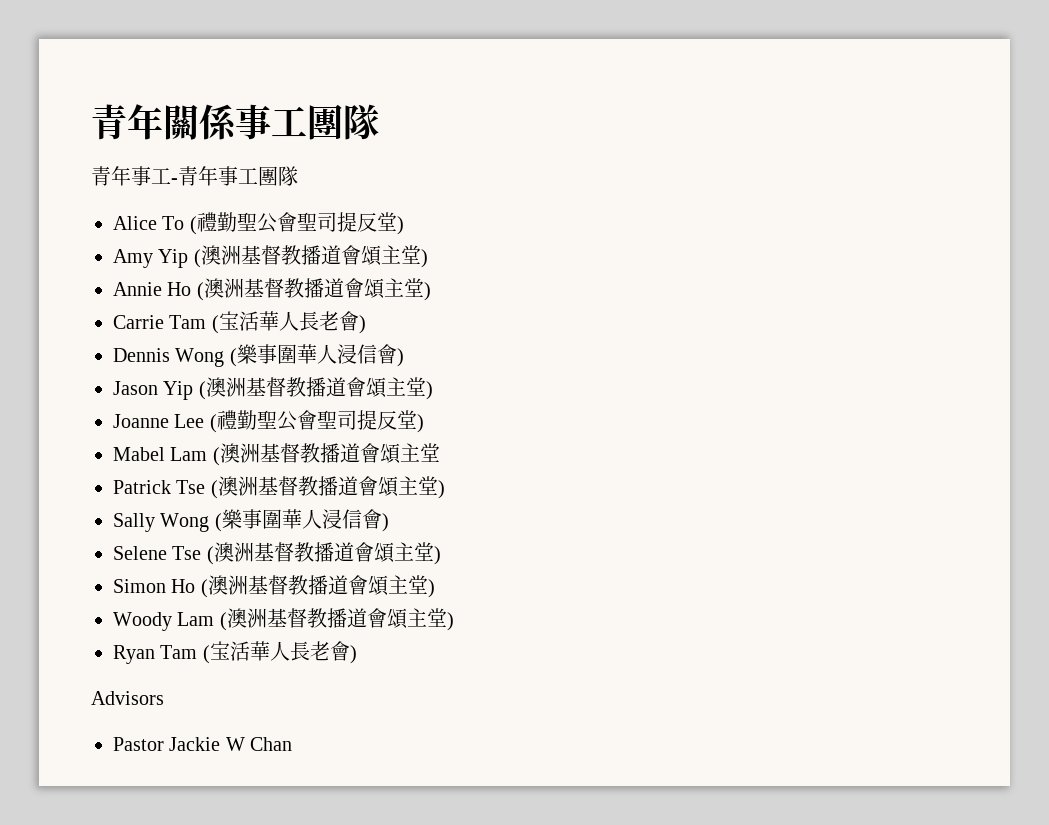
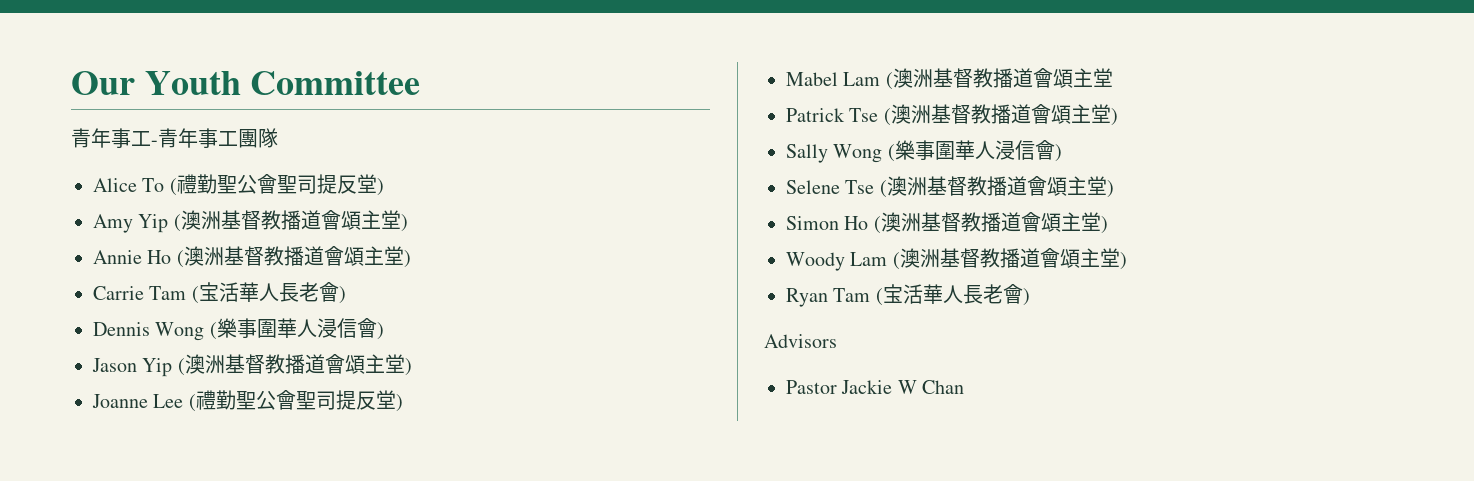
- 青年關係事工團隊
+ Our Youth Committee

